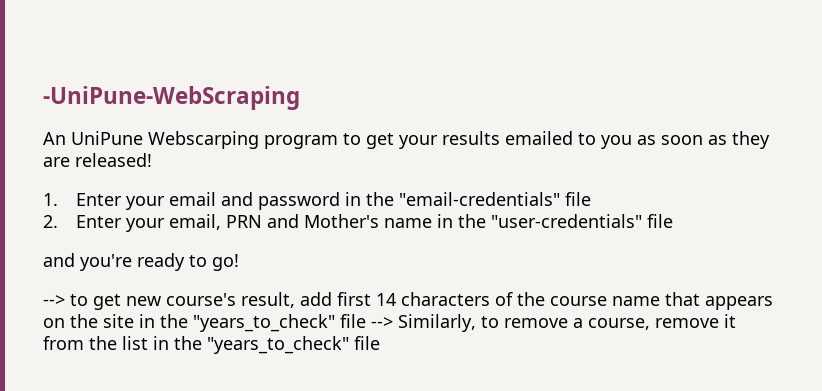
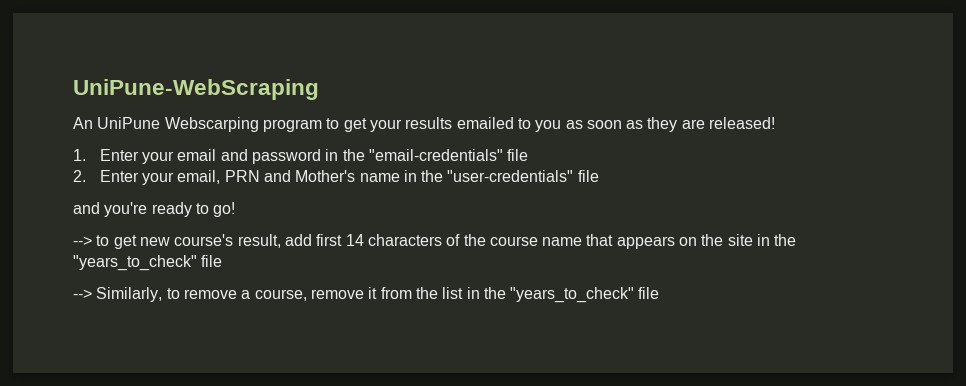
- -UniPune-WebScraping
+ UniPune-WebScraping
- --> to get new course's result, add first 14 characters of the course name that appears on the site in the "years_to_check" file --> Similarly, to remove a course, remove it from the list in the "years_to_check" file
+ --> to get new course's result, add first 14 characters of the course name that appears on the site in the "years_to_check" file
+ --> Similarly, to remove a course, remove it from the list in the "years_to_check" file

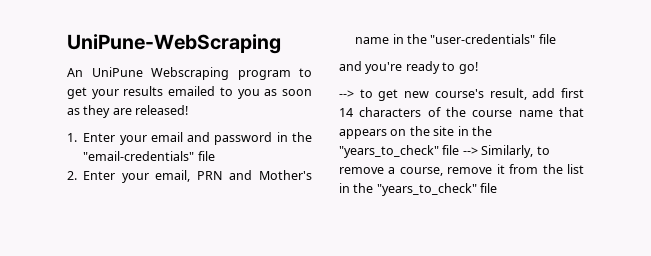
- An UniPune Webscarping program to get your results emailed to you as soon as they are released!
+ An UniPune Webscraping program to get your results emailed to you as soon as they are released!
- --> to get new course's result, add first 14 characters of the course name that appears on the site in the "years_to_check" file
- --> Similarly, to remove a course, remove it from the list in the "years_to_check" file
+ --> to get new course's result, add first 14 characters of the course name that appears on the site in the "years_to_check" file --> Similarly, to remove a course, remove it from the list in the "years_to_check" file

